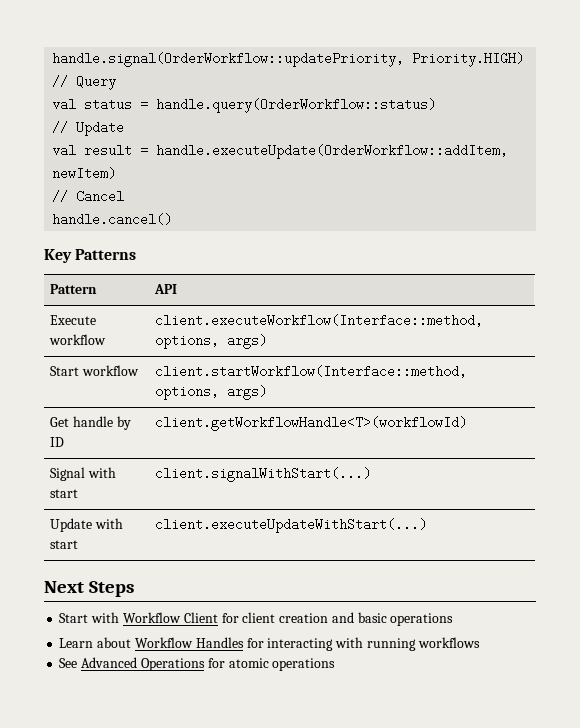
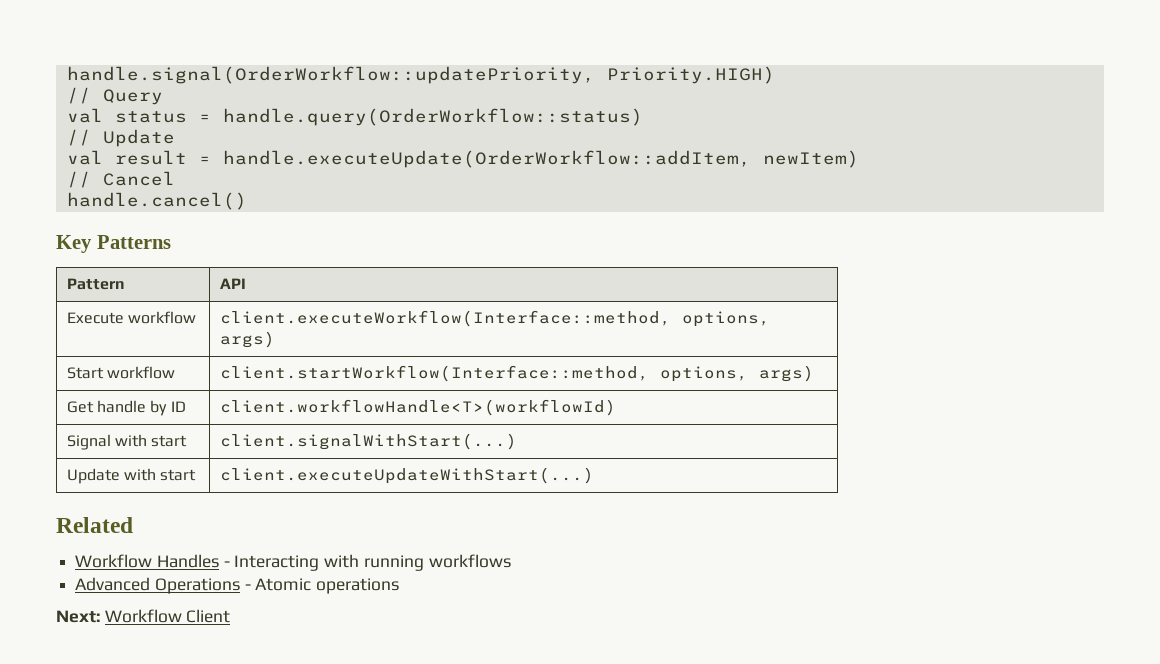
- Get handle by ID | client.getWorkflowHandle<T>(workflowId)
+ Get handle by ID | client.workflowHandle<T>(workflowId)
- Next Steps
- Start with Workflow Client for client creation and basic operations
- Learn about Workflow Handles for interacting with running workflows
+ Related
+ Workflow Handles - Interacting with running workflows
- See Advanced Operations for atomic operations
+ Advanced Operations - Atomic operations
+ Next: Workflow Client

